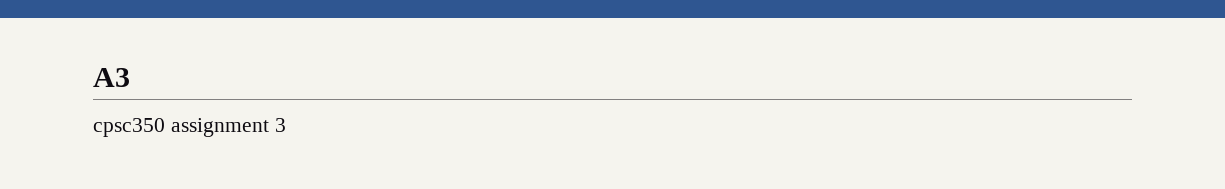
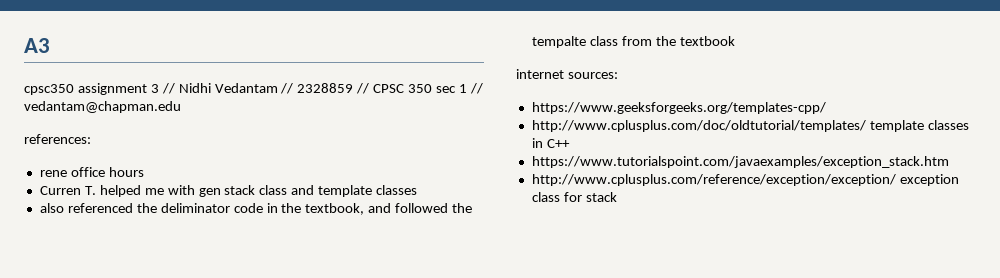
- cpsc350 assignment 3
+ cpsc350 assignment 3 // Nidhi Vedantam // 2328859 // CPSC 350 sec 1 // vedantam@chapman.edu
+ references:
+ rene office hours
+ Curren T. helped me with gen stack class and template classes
+ also referenced the deliminator code in the textbook, and followed the tempalte class from the textbook
+ internet sources:
+ https://www.geeksforgeeks.org/templates-cpp/
+ http://www.cplusplus.com/doc/oldtutorial/templates/ template classes in C++
+ https://www.tutorialspoint.com/javaexamples/exception_stack.htm
+ http://www.cplusplus.com/reference/exception/exception/ exception class for stack

